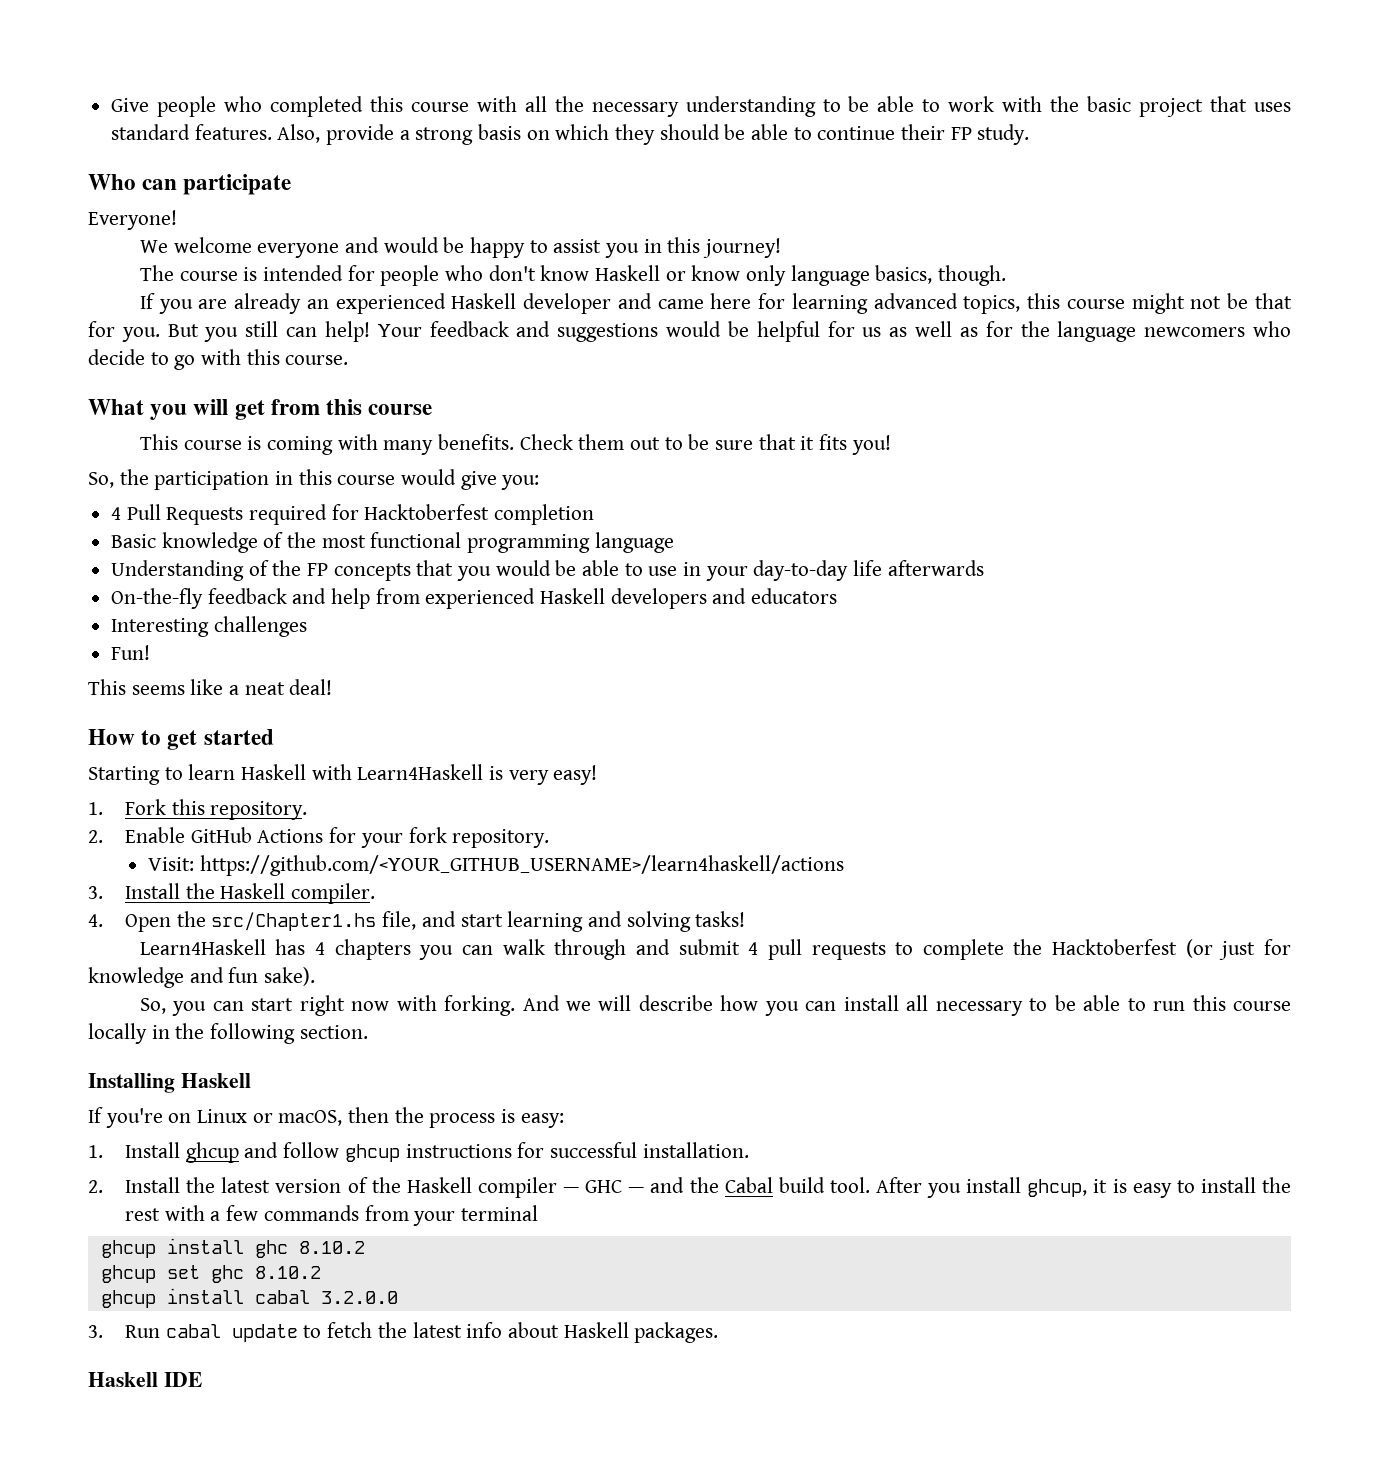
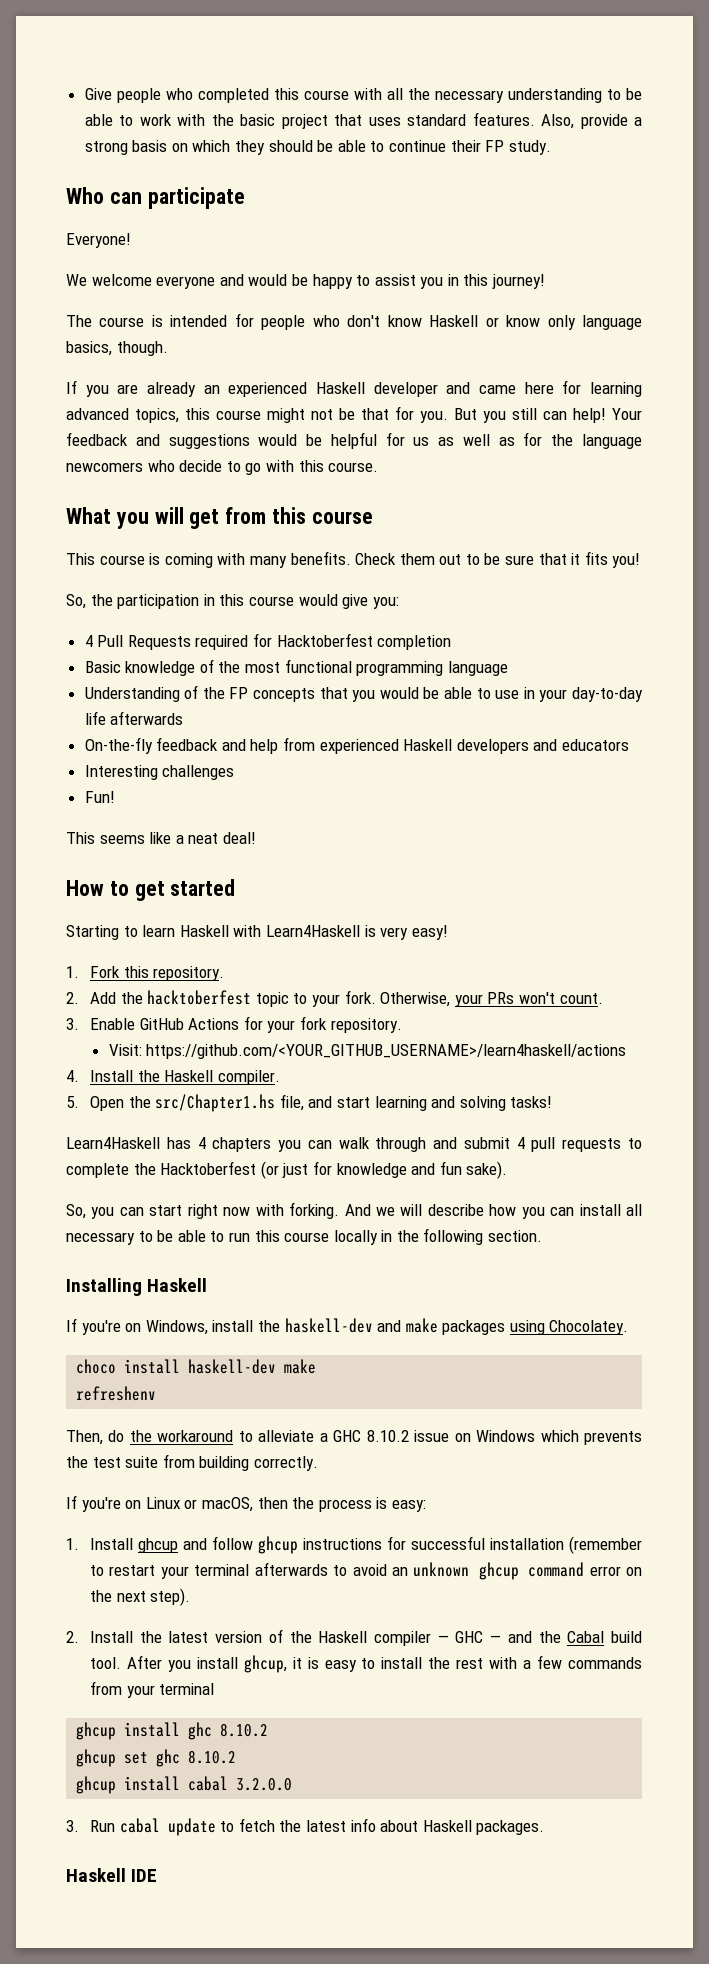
- 2. Enable GitHub Actions for your fork repository.
+ 2. Add the hacktoberfest topic to your fork. Otherwise, your PRs won't count.
+ 3. Enable GitHub Actions for your fork repository.
- 3. Install the Haskell compiler.
+ 4. Install the Haskell compiler.
- 4. Open the src/Chapter1.hs file, and start learning and solving tasks!
+ 5. Open the src/Chapter1.hs file, and start learning and solving tasks!
+ If you're on Windows, install the haskell-dev and make packages using Chocolatey.
+ choco install haskell-dev make
+ refreshenv
+ Then, do the workaround to alleviate a GHC 8.10.2 issue on Windows which prevents the test suite from building correctly.
- 1. Install ghcup and follow ghcup instructions for successful installation.
+ 1. Install ghcup and follow ghcup instructions for successful installation (remember to restart your terminal afterwards to avoid an unknown ghcup command error on the next step).

